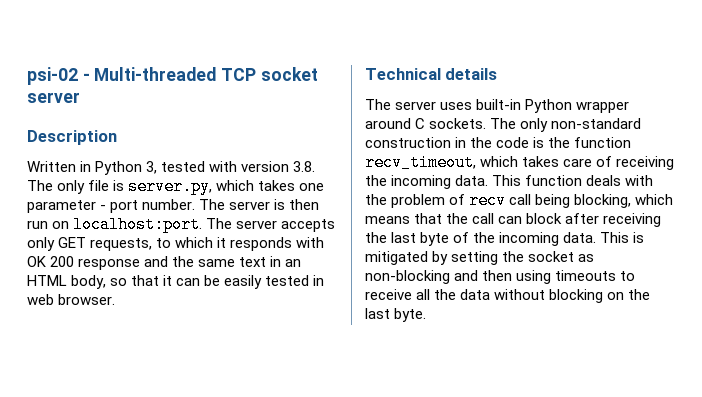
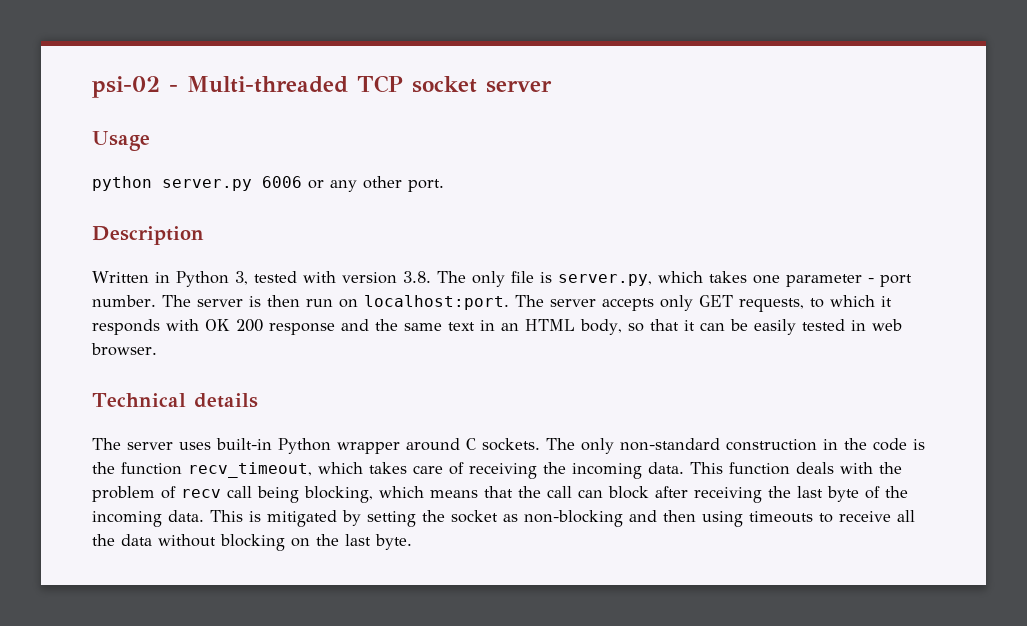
+ Usage
+ python server.py 6006 or any other port.

